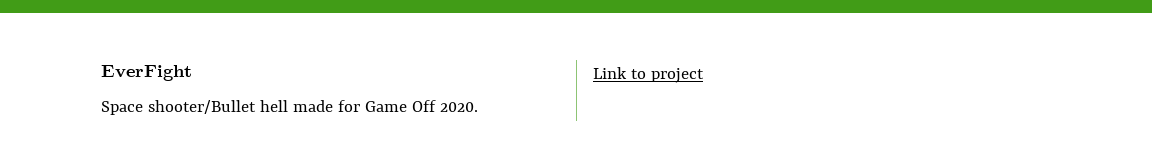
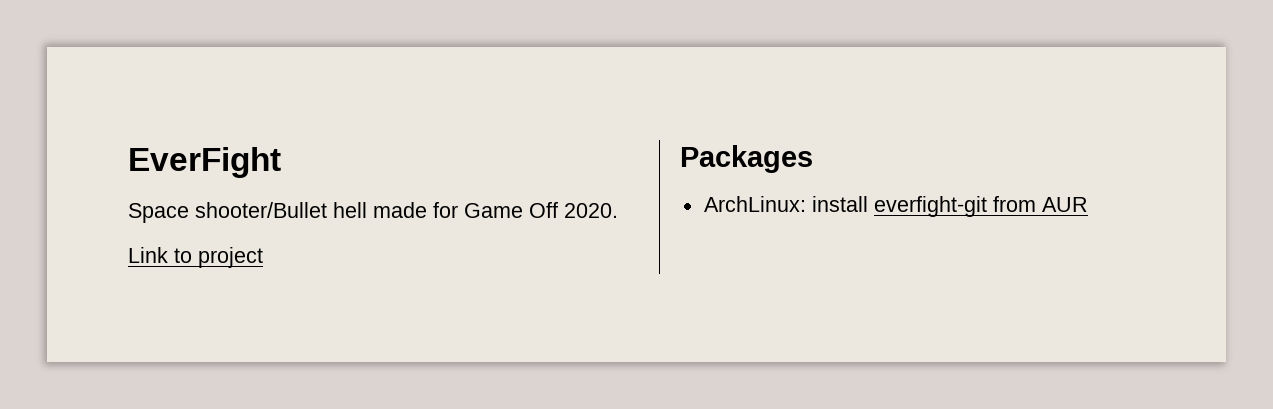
+ Packages
+ ArchLinux: install everfight-git from AUR

